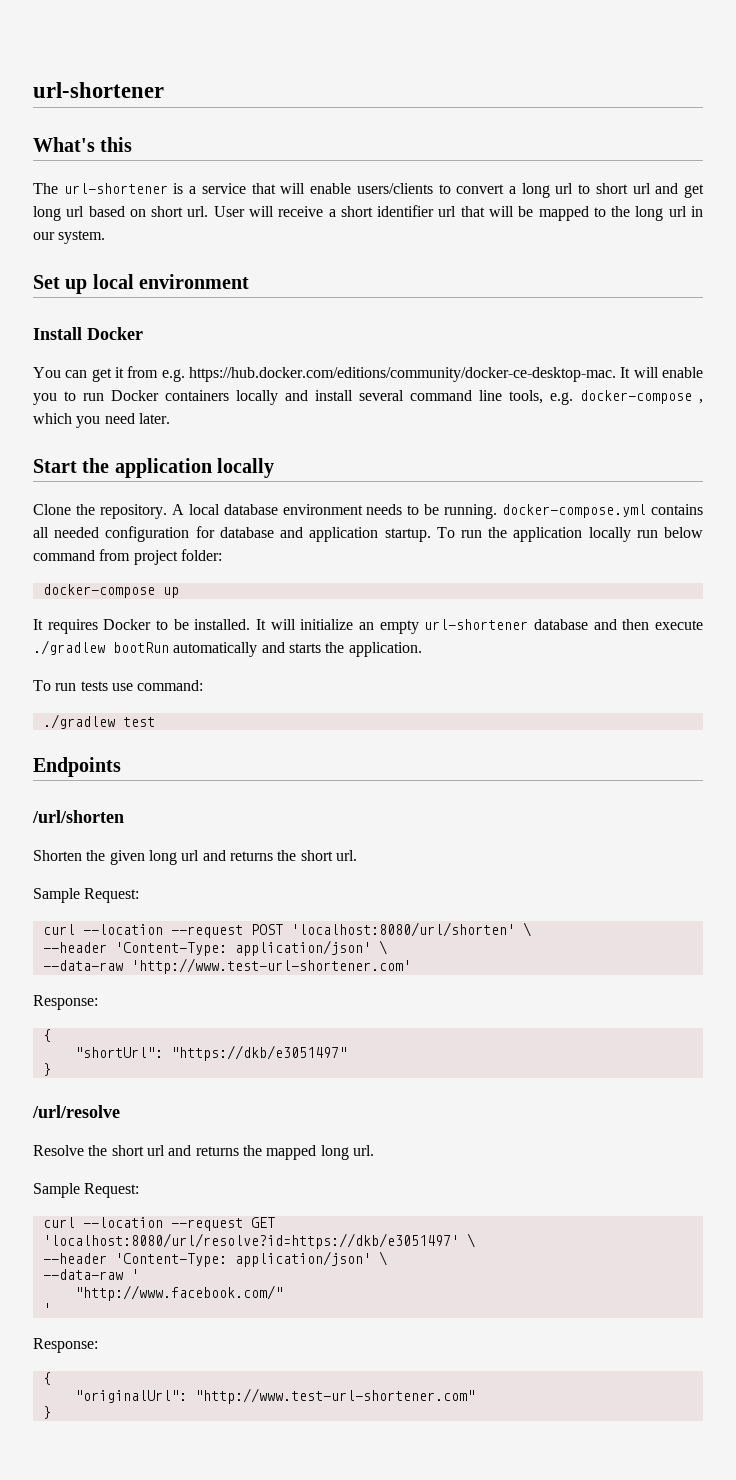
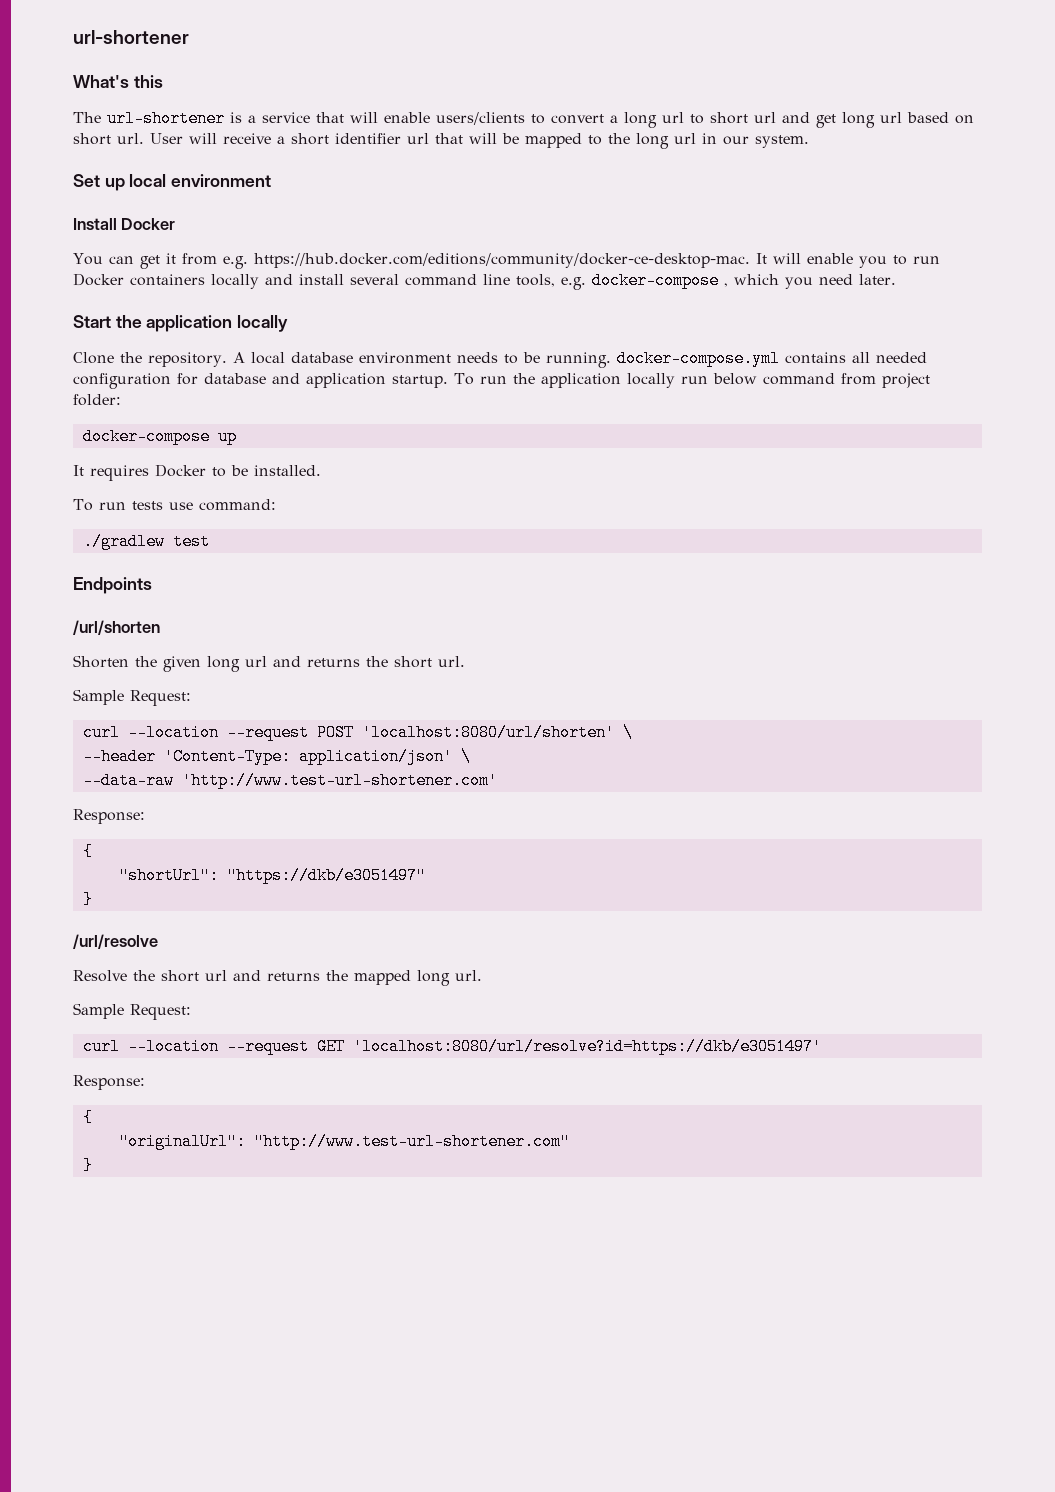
- It will initialize an empty url-shortener database and then execute ./gradlew bootRun automatically and starts the application.
- curl --location --request GET 'localhost:8080/url/resolve?id=https://dkb/e3051497' \
- --header 'Content-Type: application/json' \
- --data-raw '
- "http://www.facebook.com/"
- '
+ curl --location --request GET 'localhost:8080/url/resolve?id=https://dkb/e3051497'

